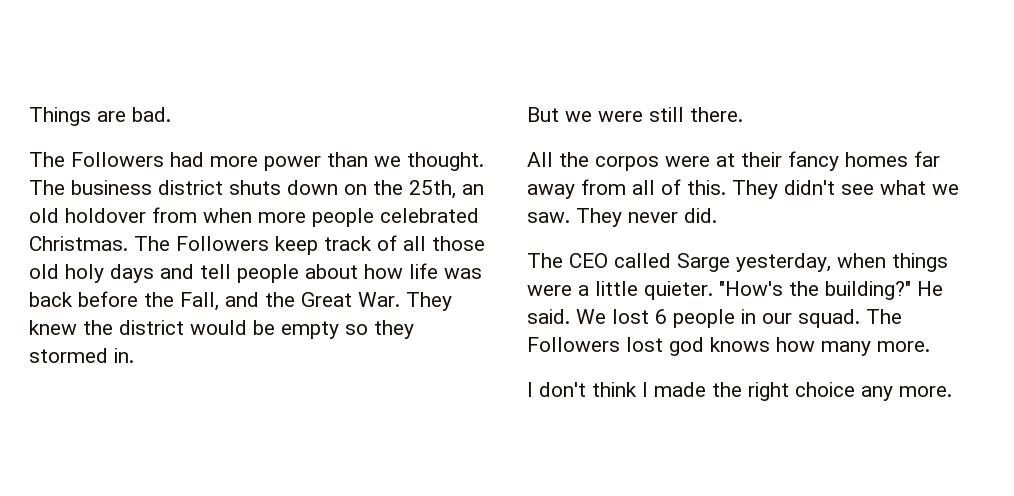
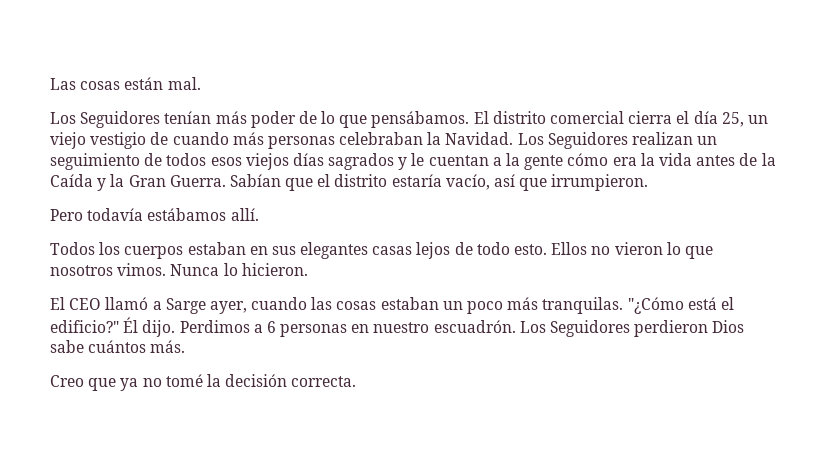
- Things are bad.
- The Followers had more power than we thought. The business district shuts down on the 25th, an old holdover from when more people celebrated Christmas. The Followers keep track of all those old holy days and tell people about how life was back before the Fall, and the Great War. They knew the district would be empty so they stormed in.
- But we were still there.
- All the corpos were at their fancy homes far away from all of this. They didn't see what we saw. They never did.
- The CEO called Sarge yesterday, when things were a little quieter. "How's the building?" He said. We lost 6 people in our squad. The Followers lost god knows how many more.
- I don't think I made the right choice any more.
+ Las cosas están mal.
+ Los Seguidores tenían más poder de lo que pensábamos. El distrito comercial cierra el día 25, un viejo vestigio de cuando más personas celebraban la Navidad. Los Seguidores realizan un seguimiento de todos esos viejos días sagrados y le cuentan a la gente cómo era la vida antes de la Caída y la Gran Guerra. Sabían que el distrito estaría vacío, así que irrumpieron.
+ Pero todavía estábamos allí.
+ Todos los cuerpos estaban en sus elegantes casas lejos de todo esto. Ellos no vieron lo que nosotros vimos. Nunca lo hicieron.
+ El CEO llamó a Sarge ayer, cuando las cosas estaban un poco más tranquilas. "¿Cómo está el edificio?" Él dijo. Perdimos a 6 personas en nuestro escuadrón. Los Seguidores perdieron Dios sabe cuántos más.
+ Creo que ya no tomé la decisión correcta.

